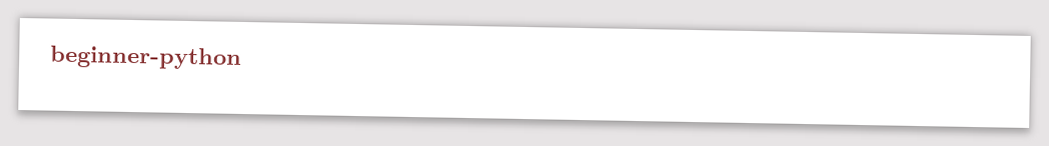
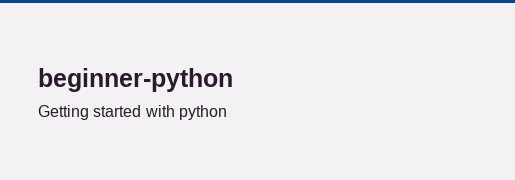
+ Getting started with python

